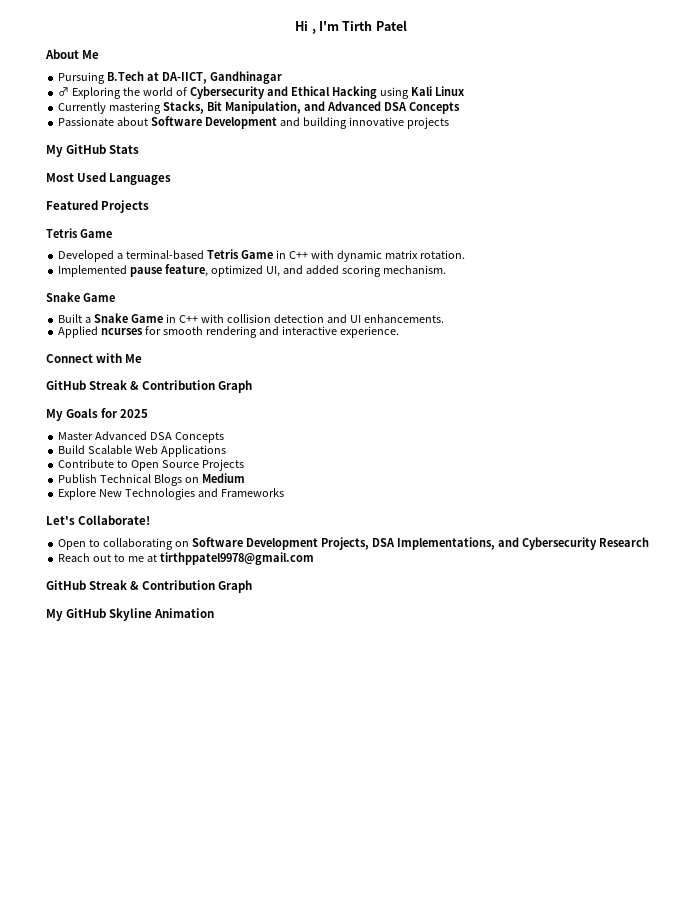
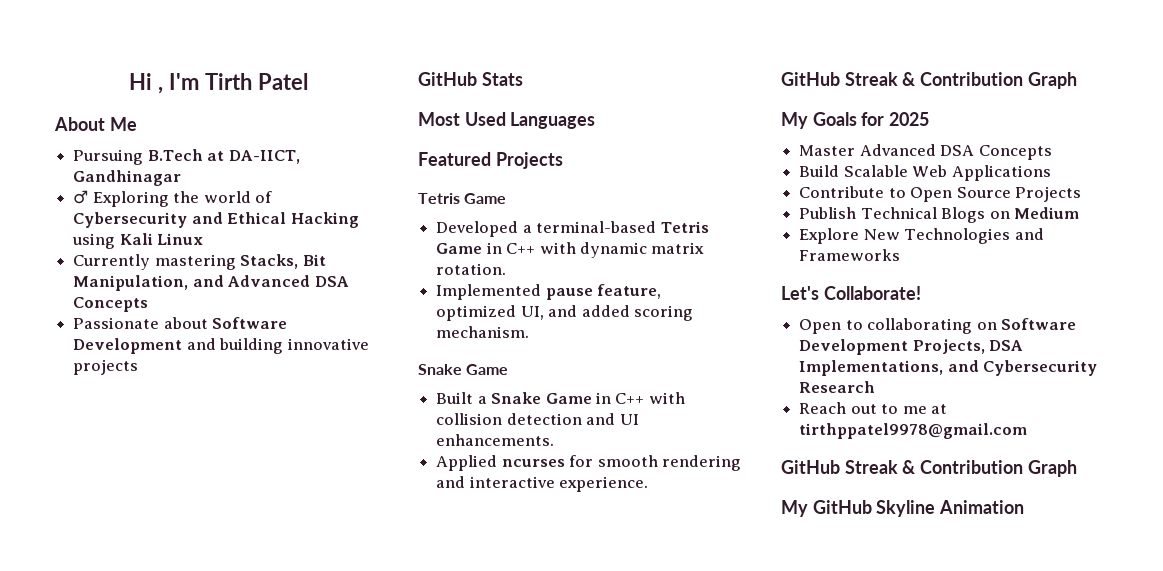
- My GitHub Stats
+ GitHub Stats
- Connect with Me

